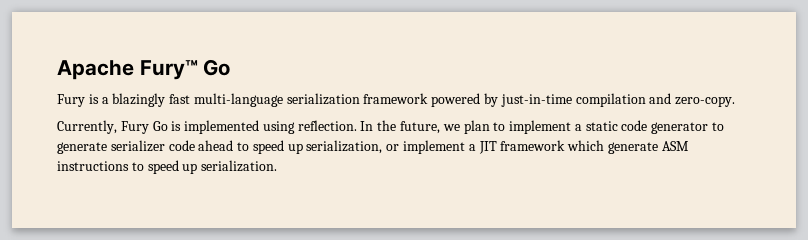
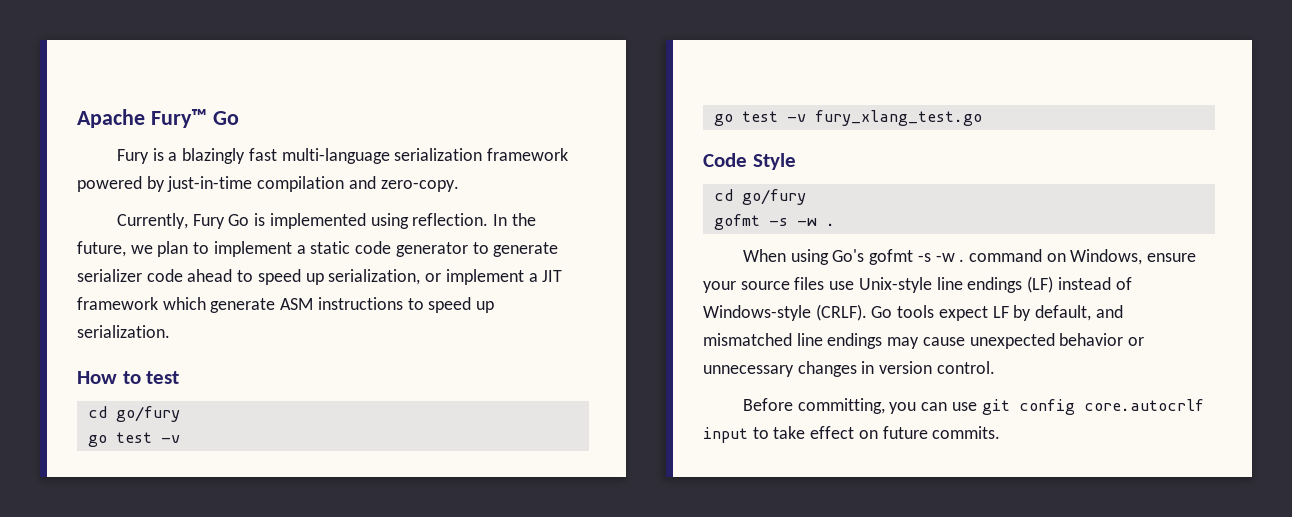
+ How to test
+ cd go/fury
+ go test -v
+ go test -v fury_xlang_test.go
+ Code Style
+ cd go/fury
+ gofmt -s -w .
+ When using Go's gofmt -s -w . command on Windows, ensure your source files use Unix-style line endings (LF) instead of Windows-style (CRLF). Go tools expect LF by default, and mismatched line endings may cause unexpected behavior or unnecessary changes in version control.
+ Before committing, you can use git config core.autocrlf input to take effect on future commits.

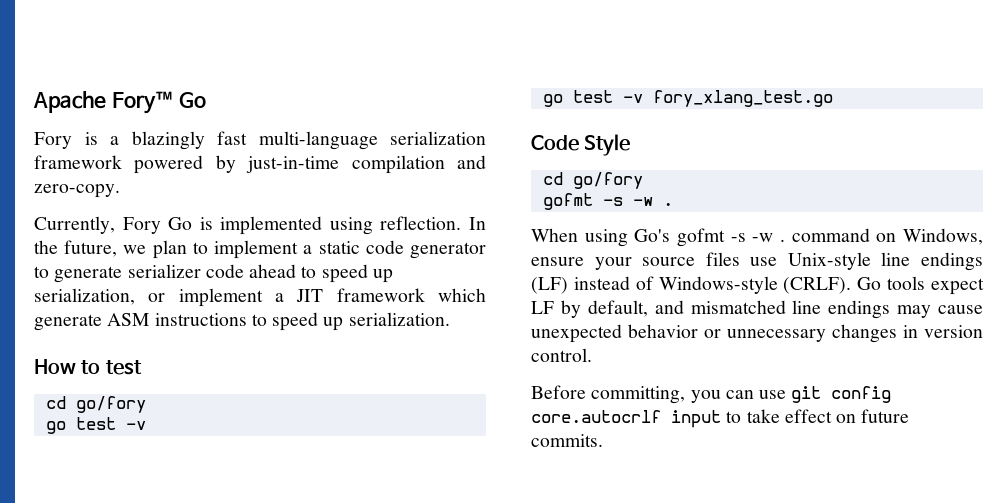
- Apache Fury™ Go
+ Apache Fory™ Go
- Fury is a blazingly fast multi-language serialization framework powered by just-in-time compilation and zero-copy.
+ Fory is a blazingly fast multi-language serialization framework powered by just-in-time compilation and zero-copy.
- Currently, Fury Go is implemented using reflection.
+ Currently, Fory Go is implemented using reflection.
  How to test
- cd go/fury
+ cd go/fory
- go test -v fury_xlang_test.go
+ go test -v fory_xlang_test.go
  Code Style
- cd go/fury
+ cd go/fory

